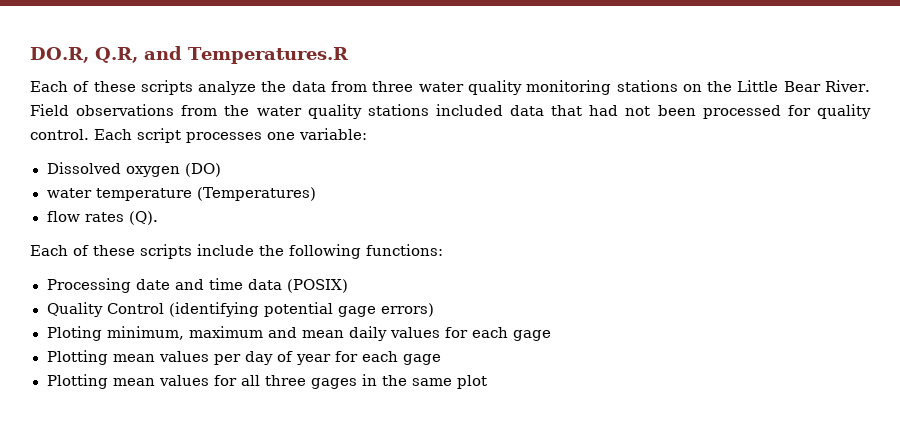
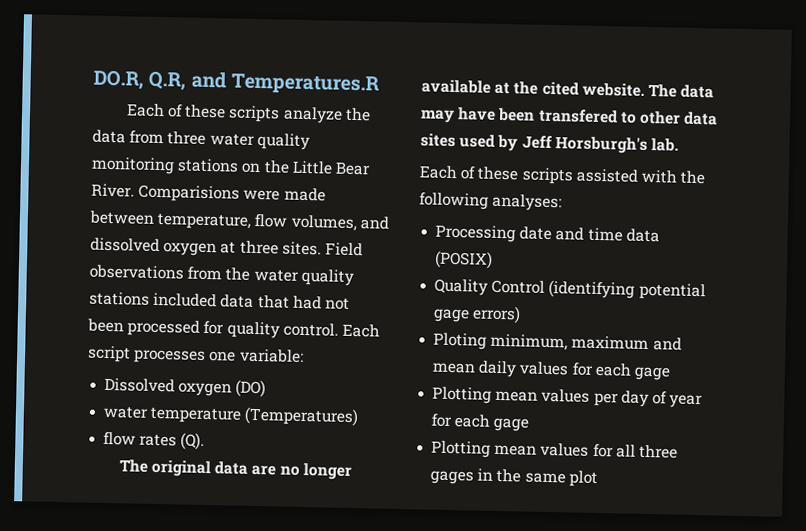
+ Comparisions were made between temperature, flow volumes, and dissolved oxygen at three sites.
- Each of these scripts include the following functions:
+ The original data are no longer available at the cited website. The data may have been transfered to other data sites used by Jeff Horsburgh's lab.
+ Each of these scripts assisted with the following analyses:

